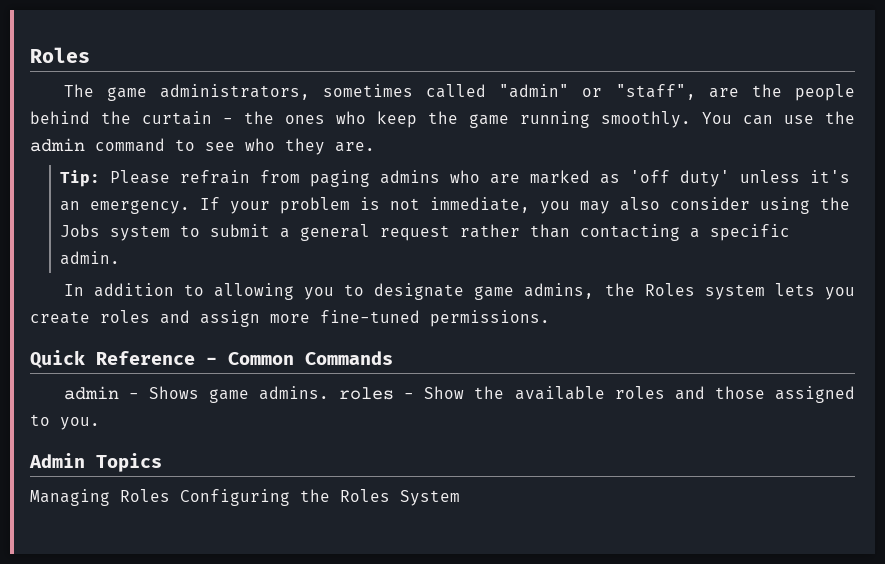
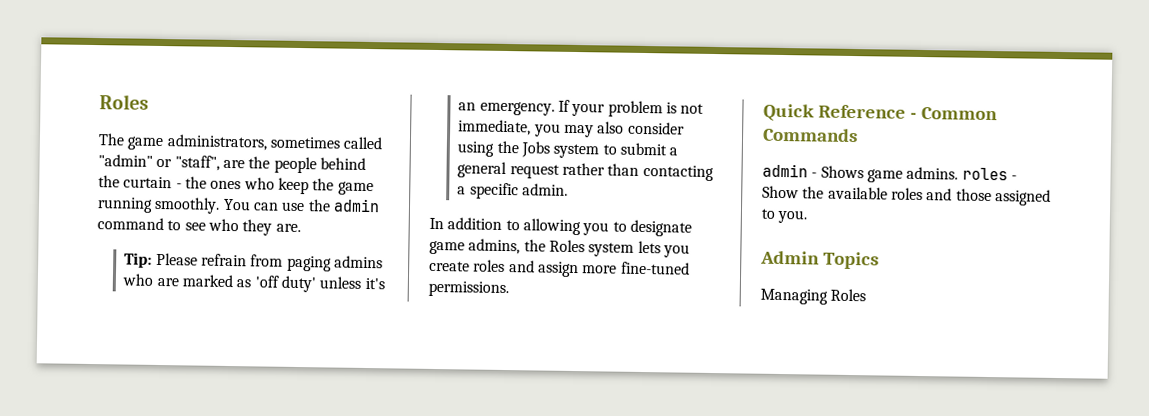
- Managing Roles Configuring the Roles System
+ Managing Roles

